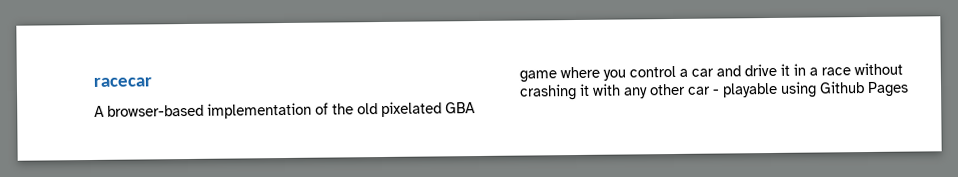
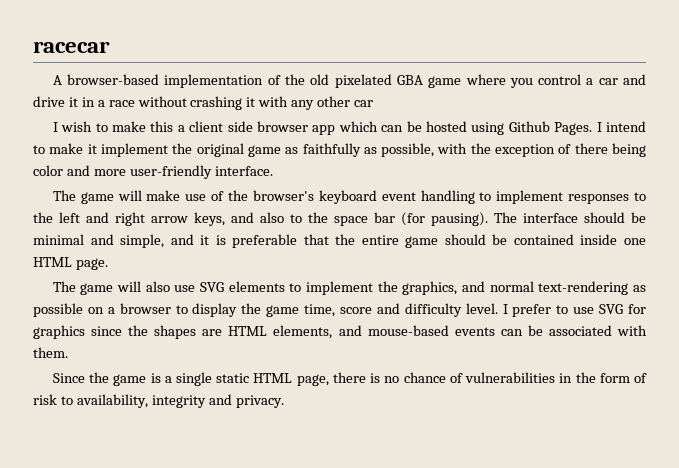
- A browser-based implementation of the old pixelated GBA game where you control a car and drive it in a race without crashing it with any other car - playable using Github Pages
+ A browser-based implementation of the old pixelated GBA game where you control a car and drive it in a race without crashing it with any other car
+ I wish to make this a client side browser app which can be hosted using Github Pages. I intend to make it implement the original game as faithfully as possible, with the exception of there being color and more user-friendly interface.
+ The game will make use of the browser's keyboard event handling to implement responses to the left and right arrow keys, and also to the space bar (for pausing). The interface should be minimal and simple, and it is preferable that the entire game should be contained inside one HTML page.
+ The game will also use SVG elements to implement the graphics, and normal text-rendering as possible on a browser to display the game time, score and difficulty level. I prefer to use SVG for graphics since the shapes are HTML elements, and mouse-based events can be associated with them.
+ Since the game is a single static HTML page, there is no chance of vulnerabilities in the form of risk to availability, integrity and privacy.

